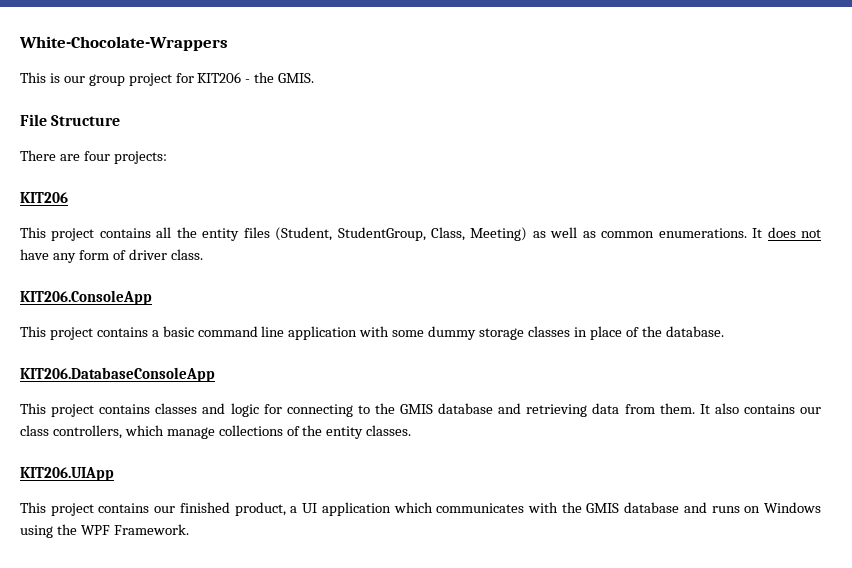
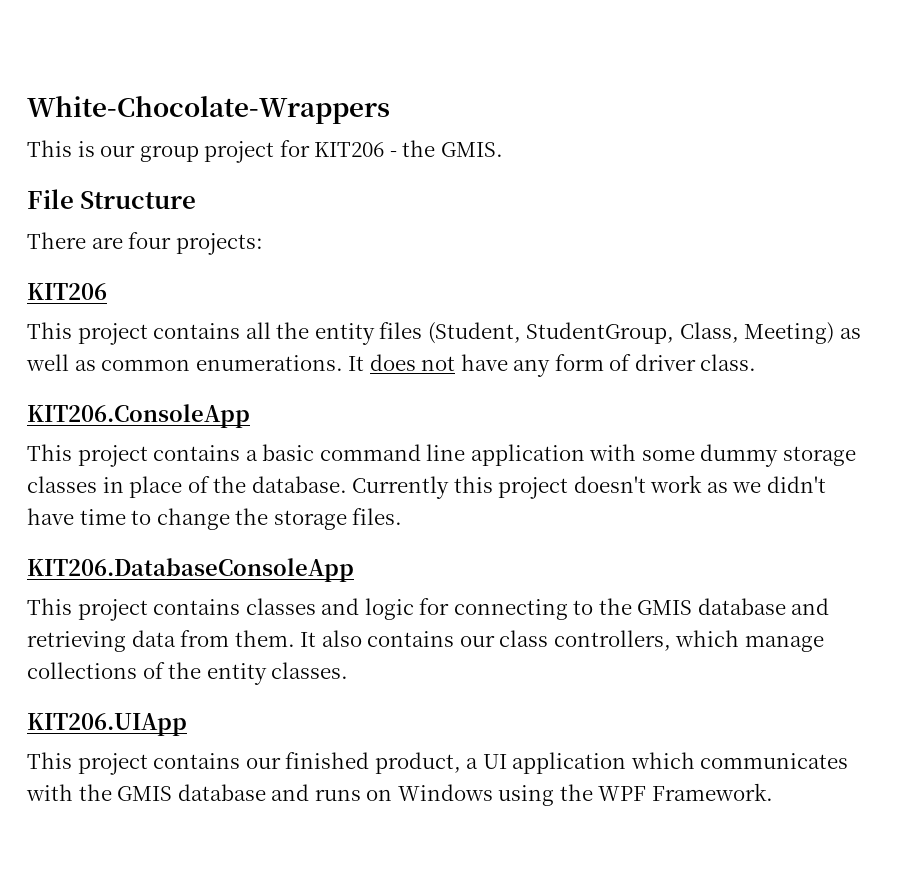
+ Currently this project doesn't work as we didn't have time to change the storage files.

